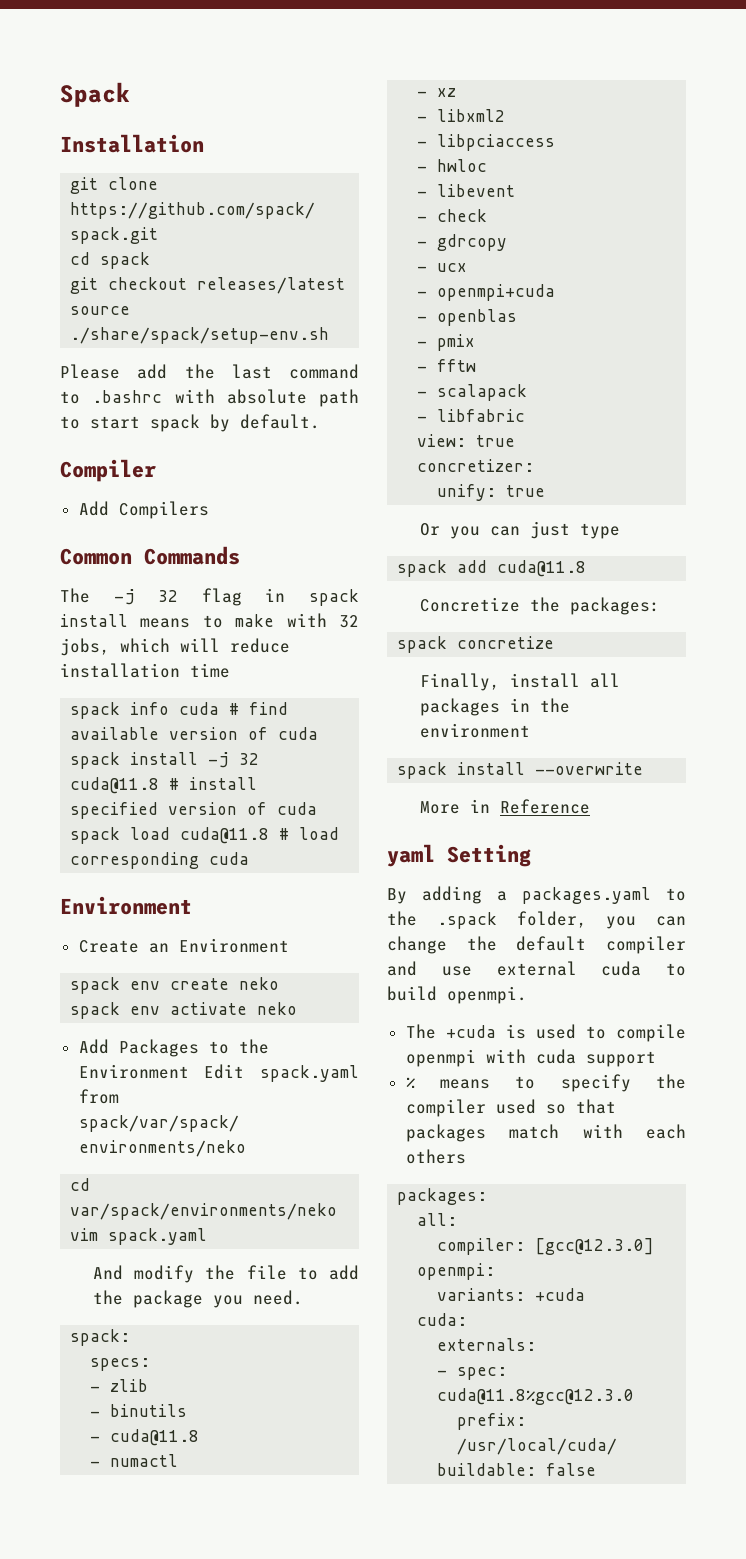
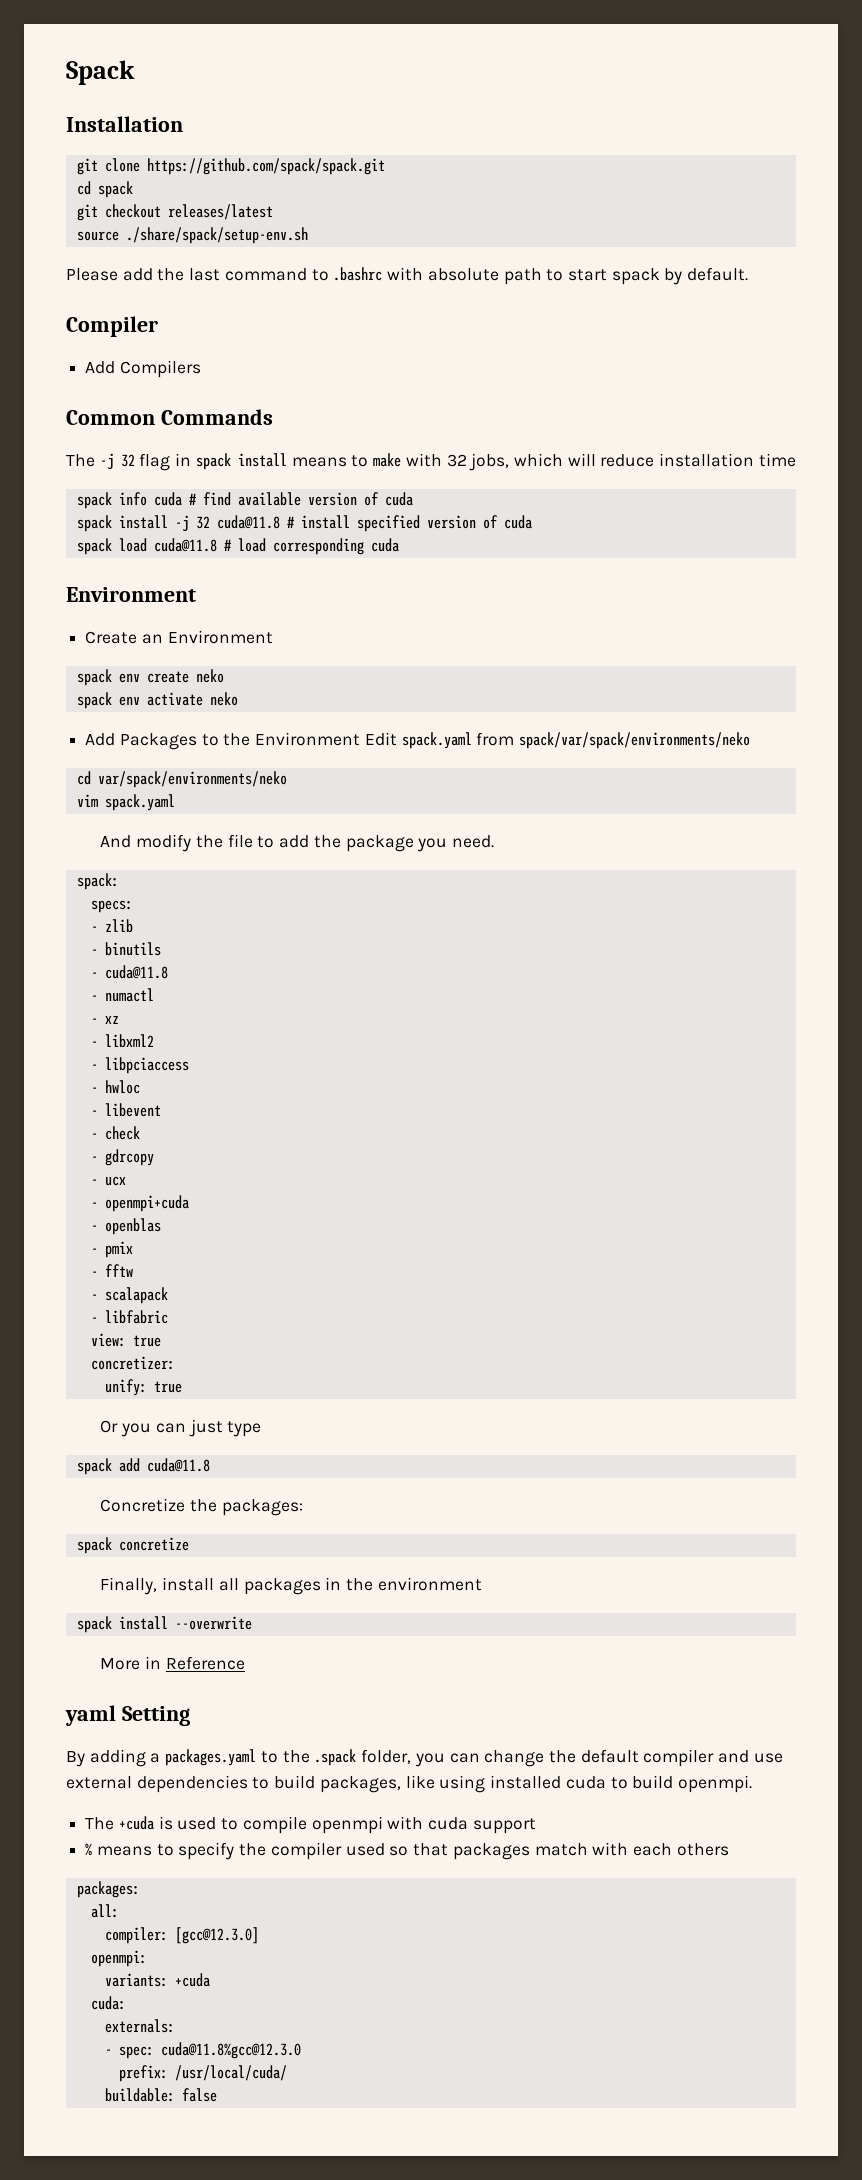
- By adding a packages.yaml to the .spack folder, you can change the default compiler and use external cuda to build openmpi.
+ By adding a packages.yaml to the .spack folder, you can change the default compiler and use external dependencies to build packages, like using installed cuda to build openmpi.

